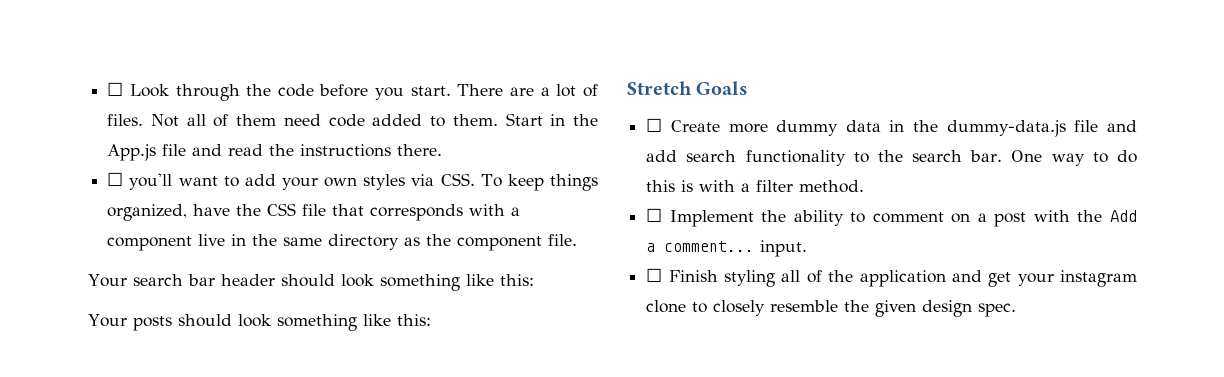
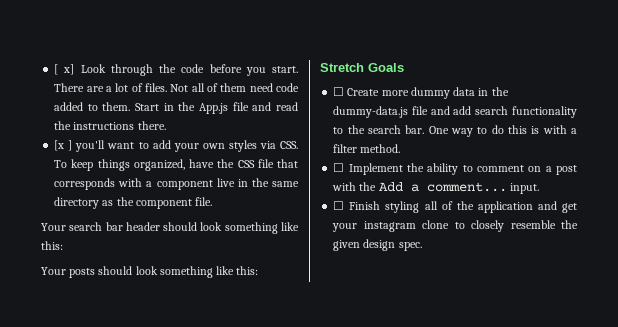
- ☐ Look through the code before you start.
+ [ x] Look through the code before you start.
- ☐ you'll want to add your own styles via CSS. To keep things organized, have the CSS file that corresponds with a component live in the same directory as the component file.
+ [x ] you'll want to add your own styles via CSS. To keep things organized, have the CSS file that corresponds with a component live in the same directory as the component file.

